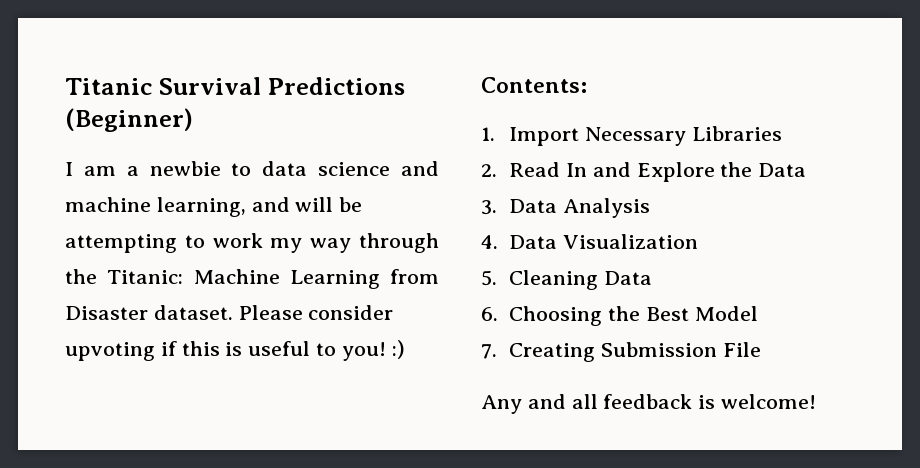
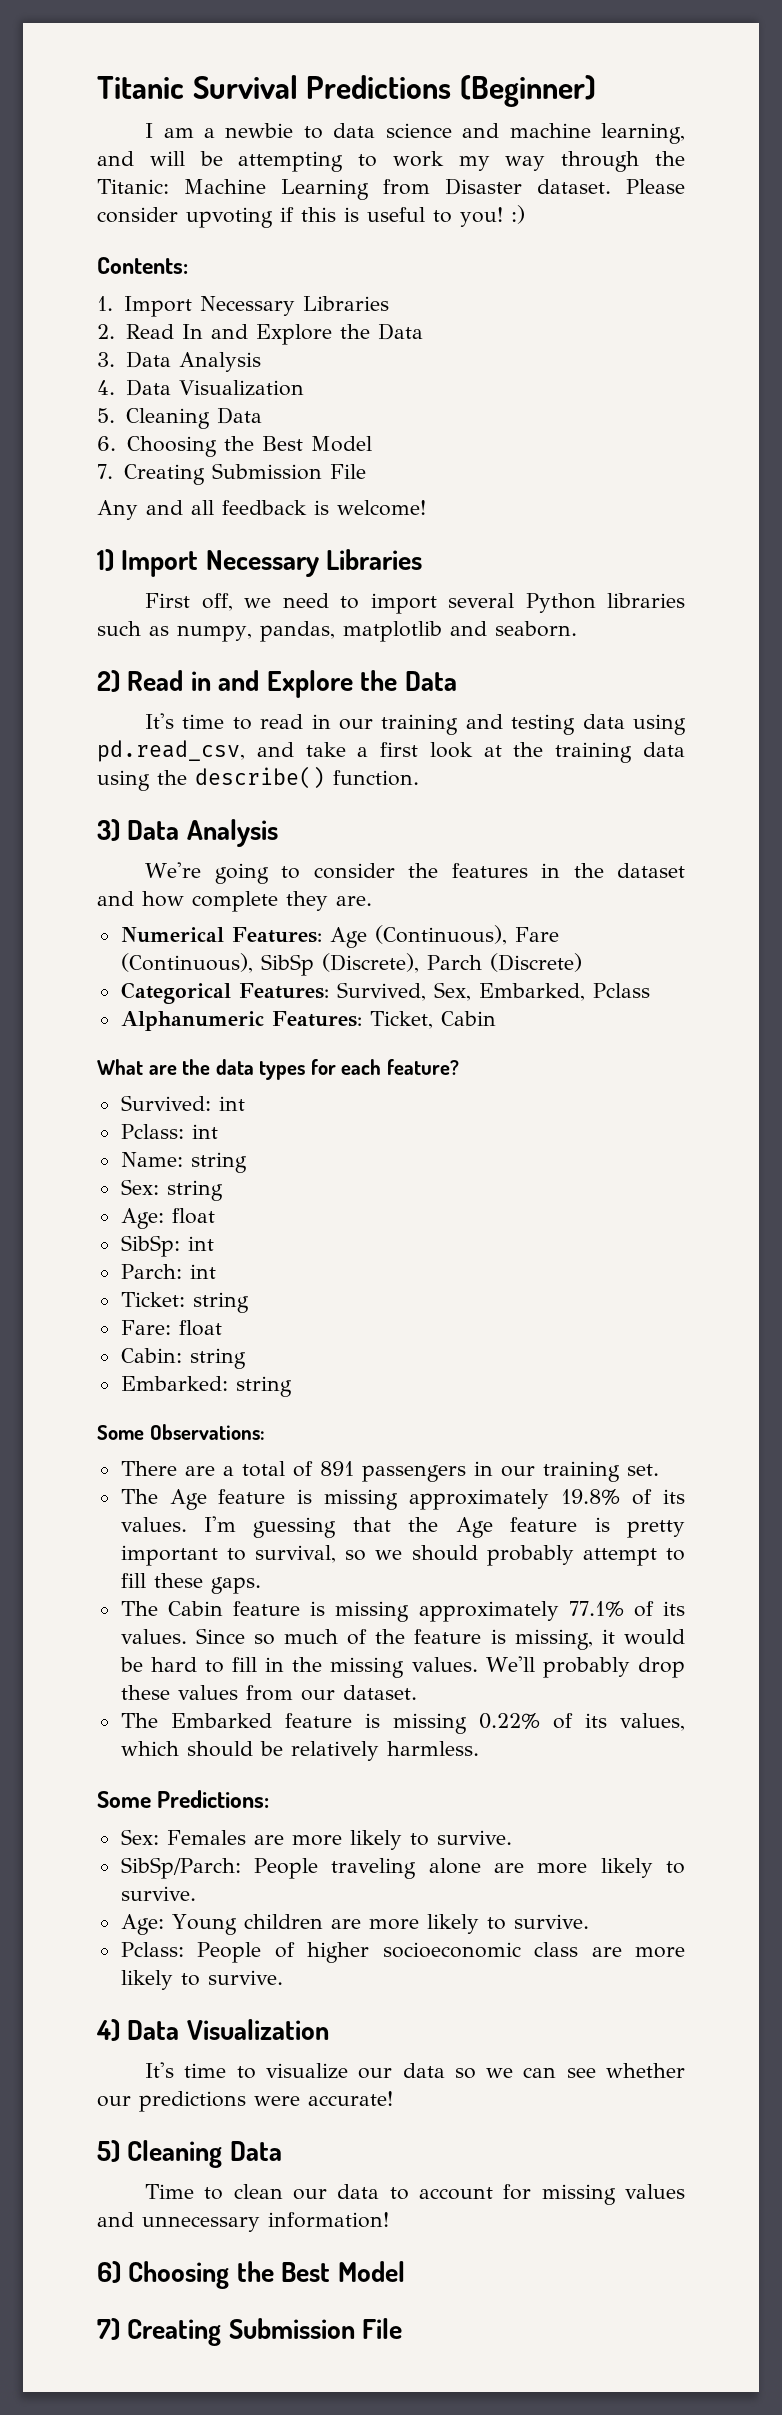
+ 1) Import Necessary Libraries
+ First off, we need to import several Python libraries such as numpy, pandas, matplotlib and seaborn.
+ 2) Read in and Explore the Data
+ It's time to read in our training and testing data using pd.read_csv, and take a first look at the training data using the describe() function.
+ 3) Data Analysis
+ We're going to consider the features in the dataset and how complete they are.
+ Numerical Features: Age (Continuous), Fare (Continuous), SibSp (Discrete), Parch (Discrete)
+ Categorical Features: Survived, Sex, Embarked, Pclass
+ Alphanumeric Features: Ticket, Cabin
+ What are the data types for each feature?
+ Survived: int
+ Pclass: int
+ Name: string
+ Sex: string
+ Age: float
+ SibSp: int
+ Parch: int
+ Ticket: string
+ Fare: float
+ Cabin: string
+ Embarked: string
+ Some Observations:
+ There are a total of 891 passengers in our training set.
+ The Age feature is missing approximately 19.8% of its values. I'm guessing that the Age feature is pretty important to survival, so we should probably attempt to fill these gaps.
+ The Cabin feature is missing approximately 77.1% of its values. Since so much of the feature is missing, it would be hard to fill in the missing values. We'll probably drop these values from our dataset.
+ The Embarked feature is missing 0.22% of its values, which should be relatively harmless.
+ Some Predictions:
+ Sex: Females are more likely to survive.
+ SibSp/Parch: People traveling alone are more likely to survive.
+ Age: Young children are more likely to survive.
+ Pclass: People of higher socioeconomic class are more likely to survive.
+ 4) Data Visualization
+ It's time to visualize our data so we can see whether our predictions were accurate!
+ 5) Cleaning Data
+ Time to clean our data to account for missing values and unnecessary information!
+ 6) Choosing the Best Model
+ 7) Creating Submission File

